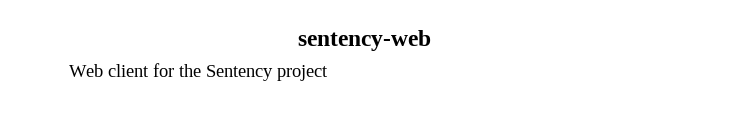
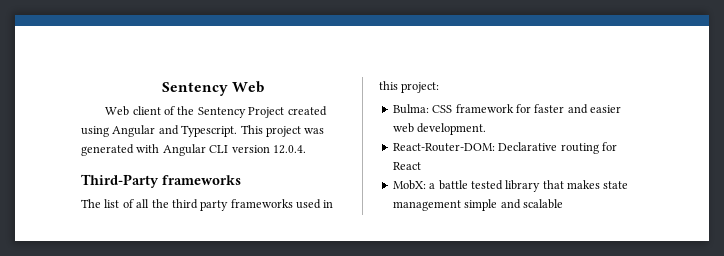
- sentency-web
+ Sentency Web
- Web client for the Sentency project
+ Web client of the Sentency Project created using Angular and Typescript. This project was generated with Angular CLI version 12.0.4.
+ Third-Party frameworks
+ The list of all the third party frameworks used in this project:
+ Bulma: CSS framework for faster and easier web development.
+ React-Router-DOM: Declarative routing for React
+ MobX: a battle tested library that makes state management simple and scalable

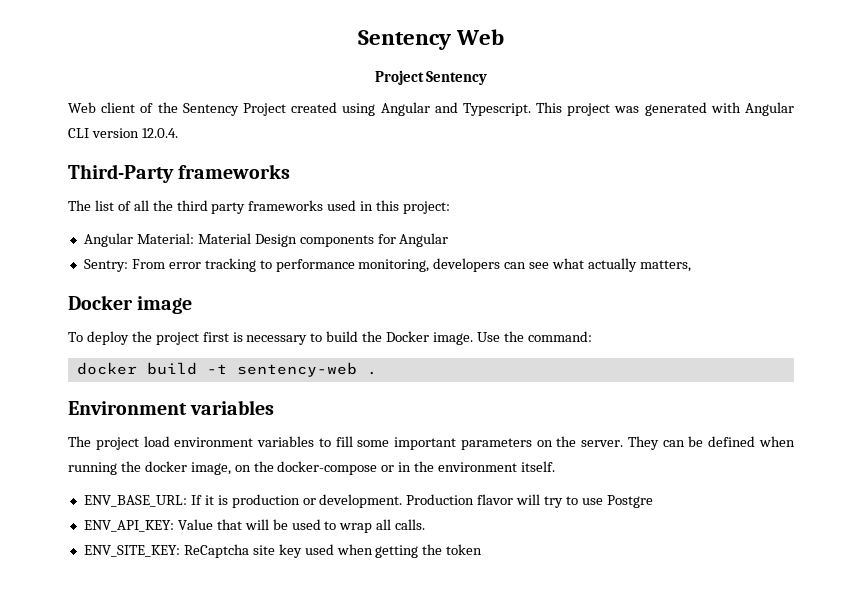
+ Project Sentency
- Bulma: CSS framework for faster and easier web development.
- React-Router-DOM: Declarative routing for React
- MobX: a battle tested library that makes state management simple and scalable
+ Angular Material: Material Design components for Angular
+ Sentry: From error tracking to performance monitoring, developers can see what actually matters,
+ Docker image
+ To deploy the project first is necessary to build the Docker image. Use the command:
+ docker build -t sentency-web .
+ Environment variables
+ The project load environment variables to fill some important parameters on the server. They can be defined when running the docker image, on the docker-compose or in the environment itself.
+ ENV_BASE_URL: If it is production or development. Production flavor will try to use Postgre
+ ENV_API_KEY: Value that will be used to wrap all calls.
+ ENV_SITE_KEY: ReCaptcha site key used when getting the token

